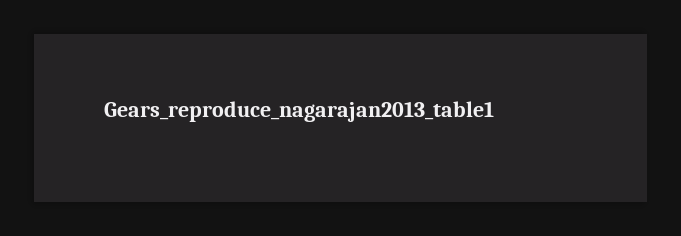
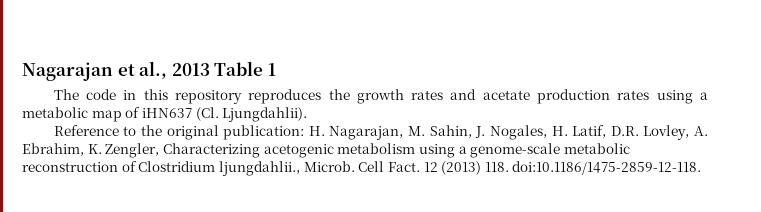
- Gears_reproduce_nagarajan2013_table1
+ Nagarajan et al., 2013 Table 1
+ The code in this repository reproduces the growth rates and acetate production rates using a metabolic map of iHN637 (Cl. Ljungdahlii).
+ Reference to the original publication: H. Nagarajan, M. Sahin, J. Nogales, H. Latif, D.R. Lovley, A. Ebrahim, K. Zengler, Characterizing acetogenic metabolism using a genome-scale metabolic reconstruction of Clostridium ljungdahlii., Microb. Cell Fact. 12 (2013) 118. doi:10.1186/1475-2859-12-118.

